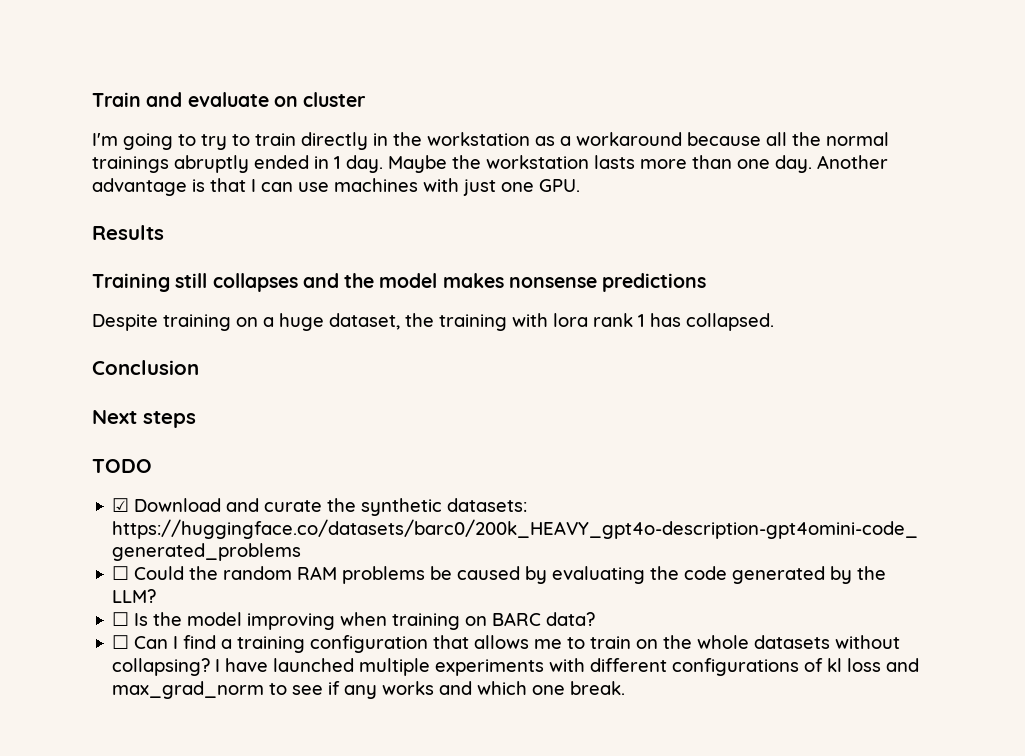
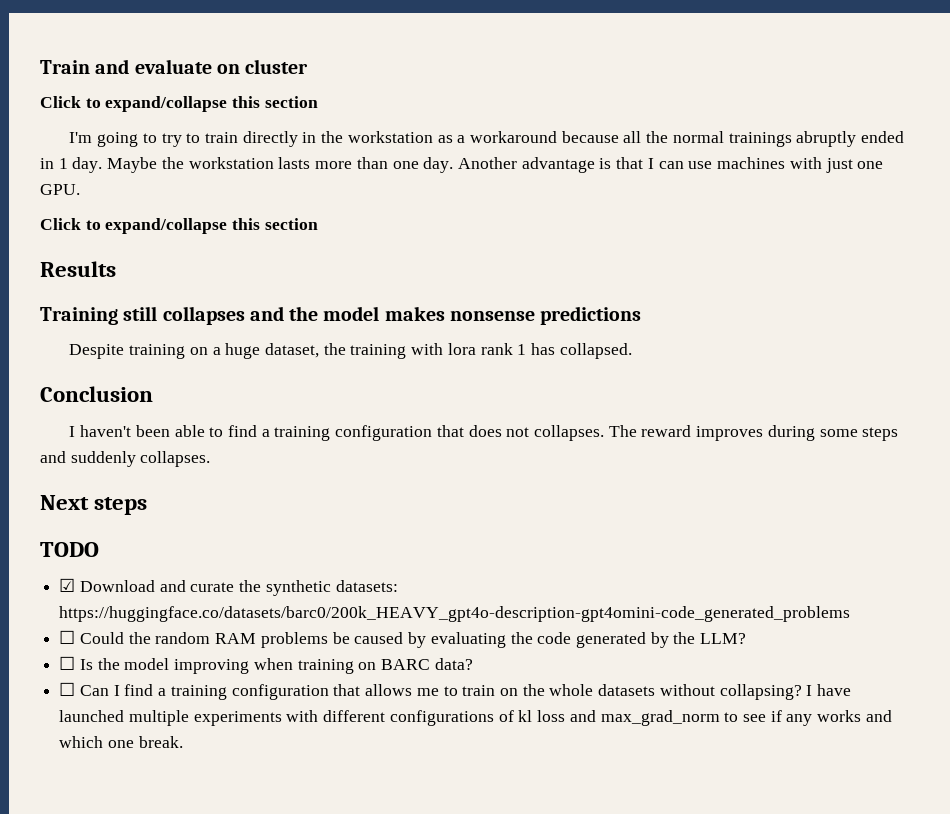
  Train and evaluate on cluster
+ Click to expand/collapse this section
  Another advantage is that I can use machines with just one GPU.
+ Click to expand/collapse this section
+ I haven't been able to find a training configuration that does not collapses. The reward improves during some steps and suddenly collapses.

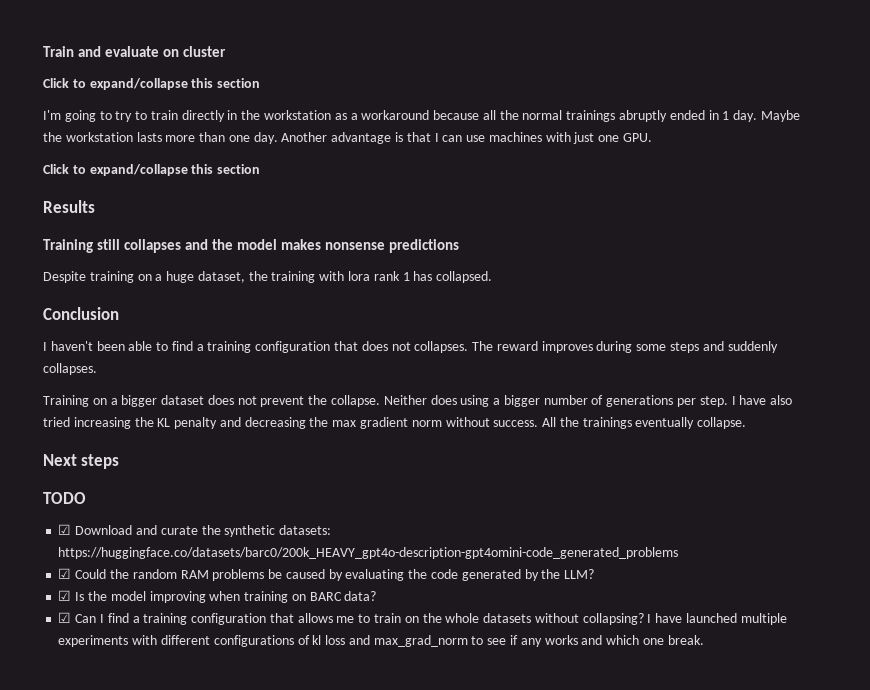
+ Training on a bigger dataset does not prevent the collapse. Neither does using a bigger number of generations per step. I have also tried increasing the KL penalty and decreasing the max gradient norm without success. All the trainings eventually collapse.
- ☐ Could the random RAM problems be caused by evaluating the code generated by the LLM?
+ ☑ Could the random RAM problems be caused by evaluating the code generated by the LLM?
- ☐ Is the model improving when training on BARC data?
+ ☑ Is the model improving when training on BARC data?
- ☐ Can I find a training configuration that allows me to train on the whole datasets without collapsing?
+ ☑ Can I find a training configuration that allows me to train on the whole datasets without collapsing?

